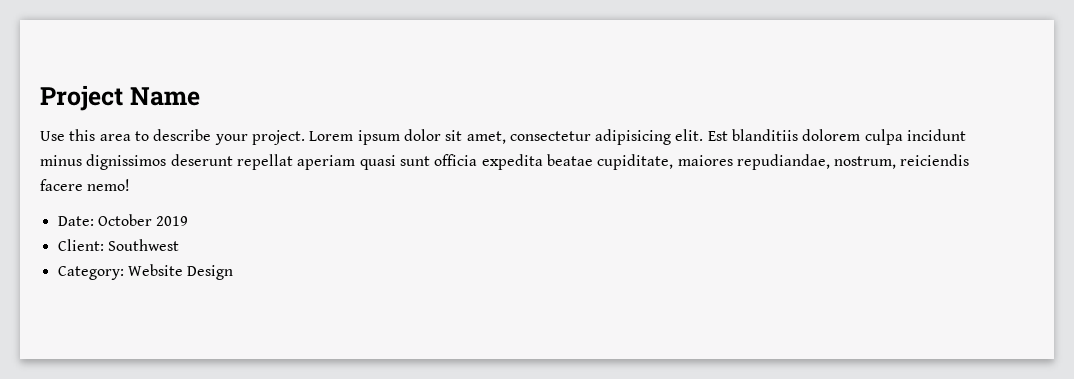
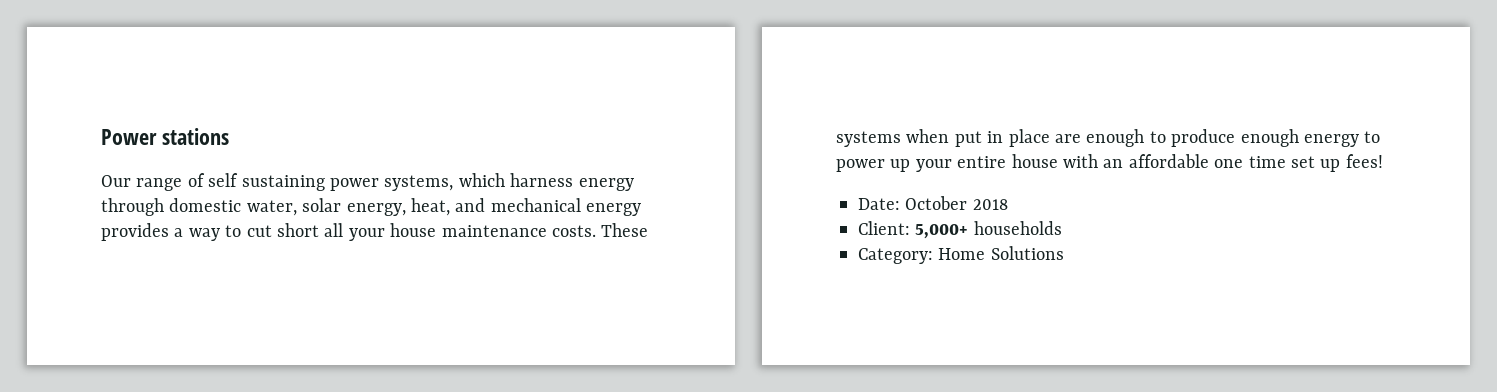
- Project Name
- Use this area to describe your project. Lorem ipsum dolor sit amet, consectetur adipisicing elit. Est blanditiis dolorem culpa incidunt minus dignissimos deserunt repellat aperiam quasi sunt officia expedita beatae cupiditate, maiores repudiandae, nostrum, reiciendis facere nemo!
+ Power stations
+ Our range of self sustaining power systems, which harness energy through domestic water, solar energy, heat, and mechanical energy provides a way to cut short all your house maintenance costs. These systems when put in place are enough to produce enough energy to power up your entire house with an affordable one time set up fees!
- Date: October 2019
+ Date: October 2018
- Client: Southwest
+ Client: 5,000+ households
- Category: Website Design
+ Category: Home Solutions

